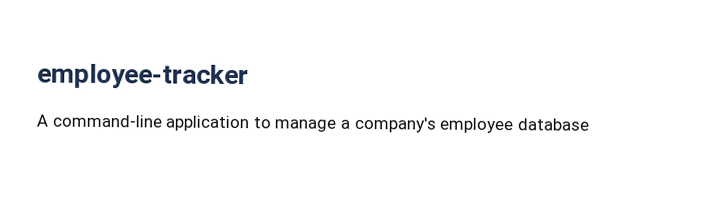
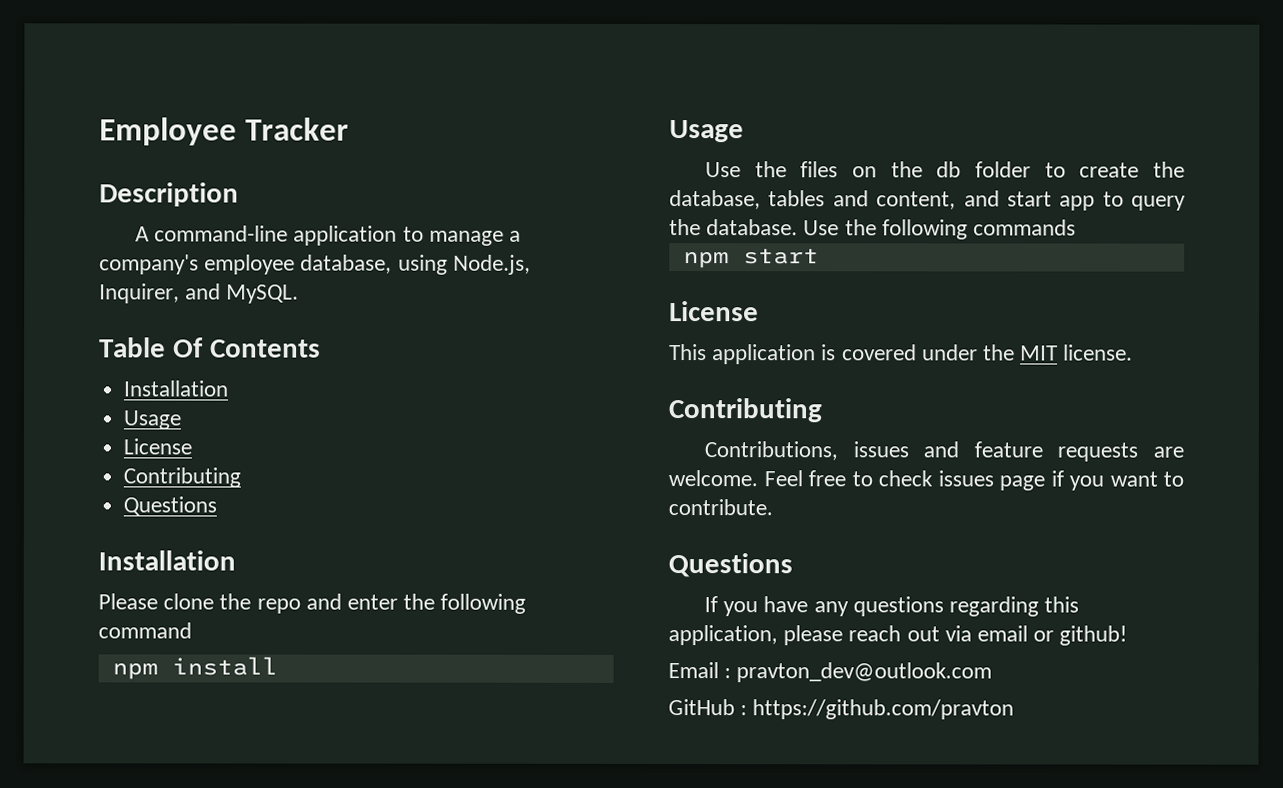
- employee-tracker
+ Employee Tracker
+ Description
- A command-line application to manage a company's employee database
+ A command-line application to manage a company's employee database, using Node.js, Inquirer, and MySQL.
+ Table Of Contents
+ Installation
+ Usage
+ License
+ Contributing
+ Questions
+ Installation
+ Please clone the repo and enter the following command
+ npm install
+ Usage
+ Use the files on the db folder to create the database, tables and content, and start app to query the database. Use the following commands
+ npm start
+ License
+ This application is covered under the MIT license.
+ Contributing
+ Contributions, issues and feature requests are welcome. Feel free to check issues page if you want to contribute.
+ Questions
+ If you have any questions regarding this application, please reach out via email or github!
+ Email : pravton_dev@outlook.com
+ GitHub : https://github.com/pravton

